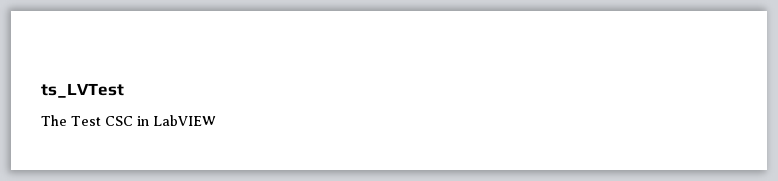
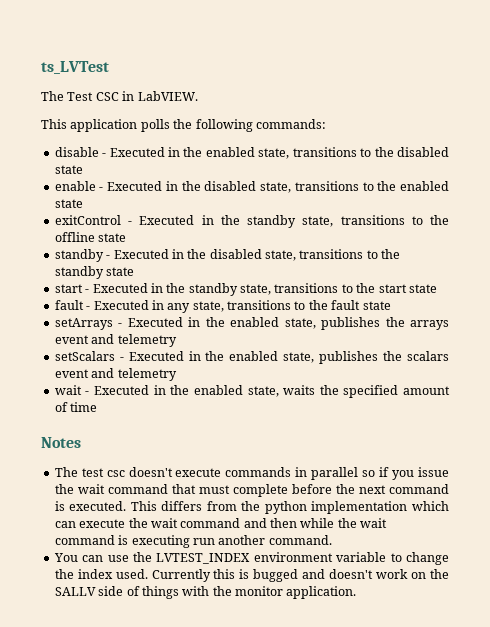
- The Test CSC in LabVIEW
+ The Test CSC in LabVIEW.
+ This application polls the following commands:
+ disable - Executed in the enabled state, transitions to the disabled state
+ enable - Executed in the disabled state, transitions to the enabled state
+ exitControl - Executed in the standby state, transitions to the offline state
+ standby - Executed in the disabled state, transitions to the standby state
+ start - Executed in the standby state, transitions to the start state
+ fault - Executed in any state, transitions to the fault state
+ setArrays - Executed in the enabled state, publishes the arrays event and telemetry
+ setScalars - Executed in the enabled state, publishes the scalars event and telemetry
+ wait - Executed in the enabled state, waits the specified amount of time
+ Notes
+ The test csc doesn't execute commands in parallel so if you issue the wait command that must complete before the next command is executed. This differs from the python implementation which can execute the wait command and then while the wait command is executing run another command.
+ You can use the LVTEST_INDEX environment variable to change the index used. Currently this is bugged and doesn't work on the SALLV side of things with the monitor application.

